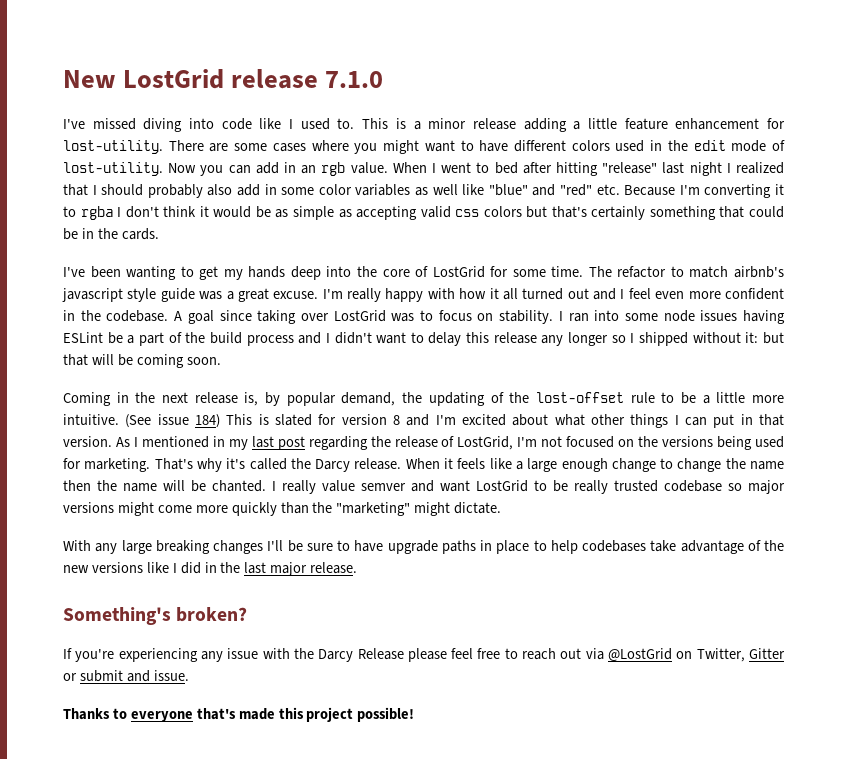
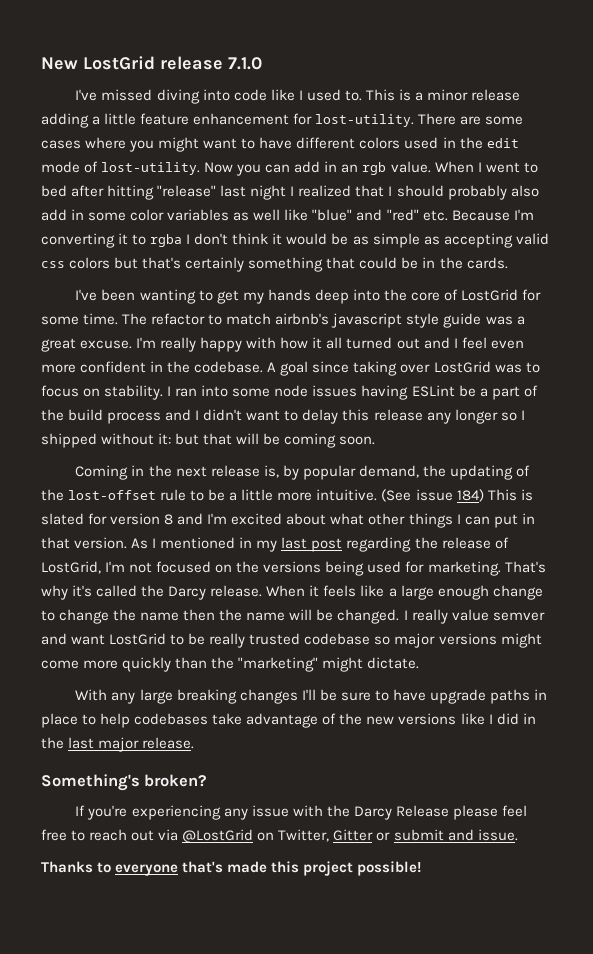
- When it feels like a large enough change to change the name then the name will be chanted.
+ When it feels like a large enough change to change the name then the name will be changed.

